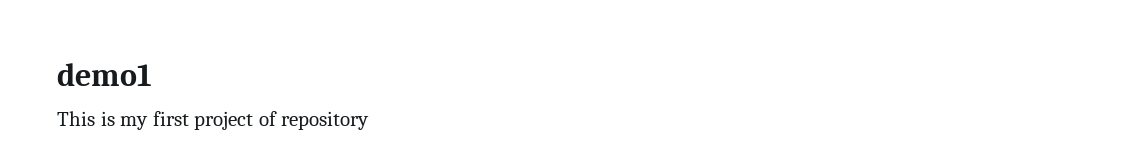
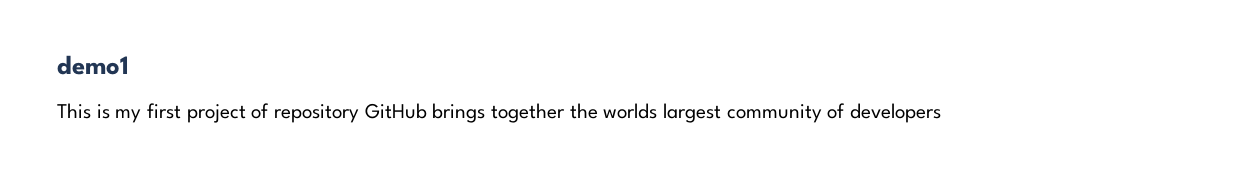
- This is my first project of repository
+ This is my first project of repository GitHub brings together the worlds largest community of developers

